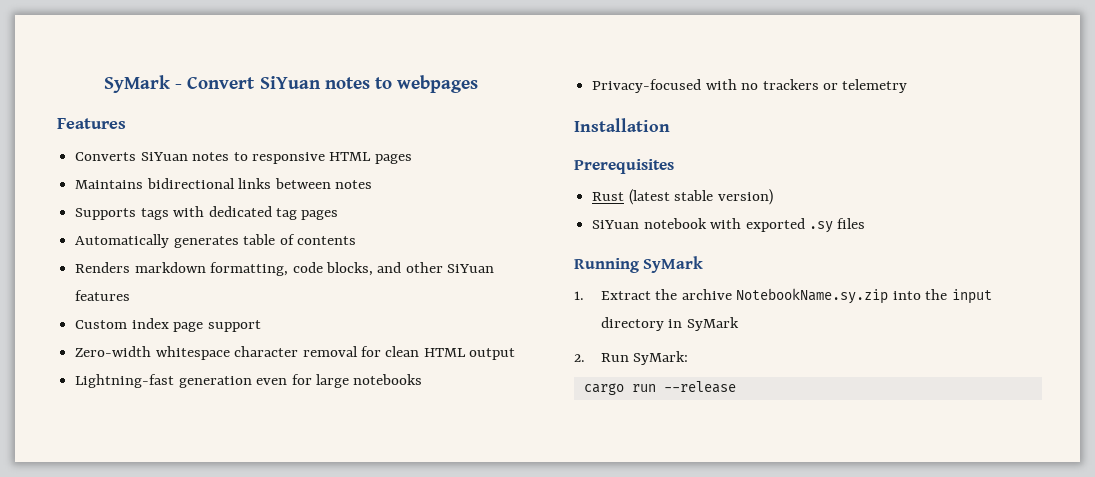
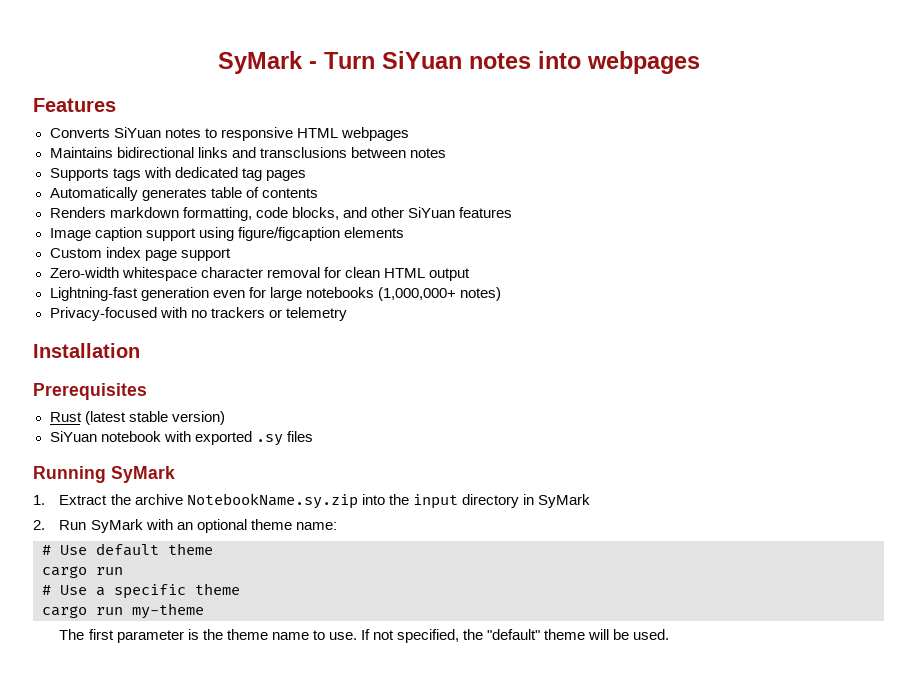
- SyMark - Convert SiYuan notes to webpages
+ SyMark - Turn SiYuan notes into webpages
- Converts SiYuan notes to responsive HTML pages
+ Converts SiYuan notes to responsive HTML webpages
- Maintains bidirectional links between notes
+ Maintains bidirectional links and transclusions between notes
+ Image caption support using figure/figcaption elements
- Lightning-fast generation even for large notebooks
+ Lightning-fast generation even for large notebooks (1,000,000+ notes)
- 2. Run SyMark:
- cargo run --release
+ 2. Run SyMark with an optional theme name:
+ # Use default theme
+ cargo run
+ # Use a specific theme
+ cargo run my-theme
+ The first parameter is the theme name to use. If not specified, the "default" theme will be used.

